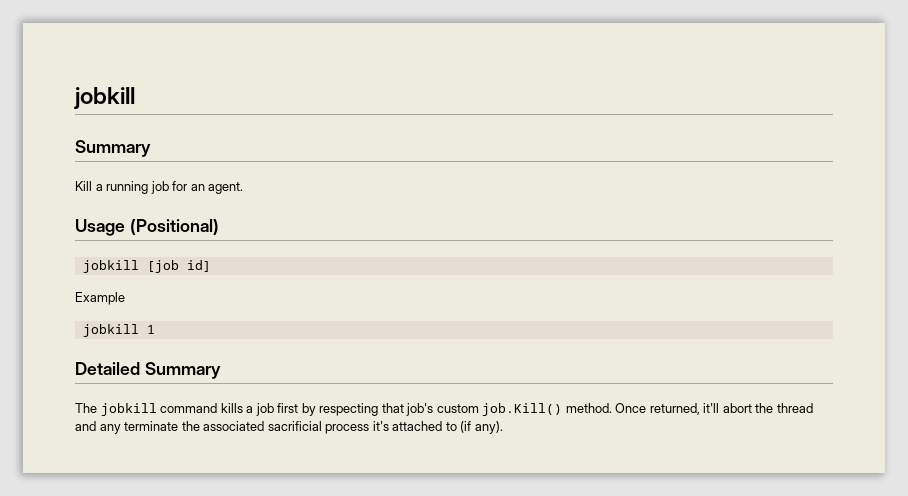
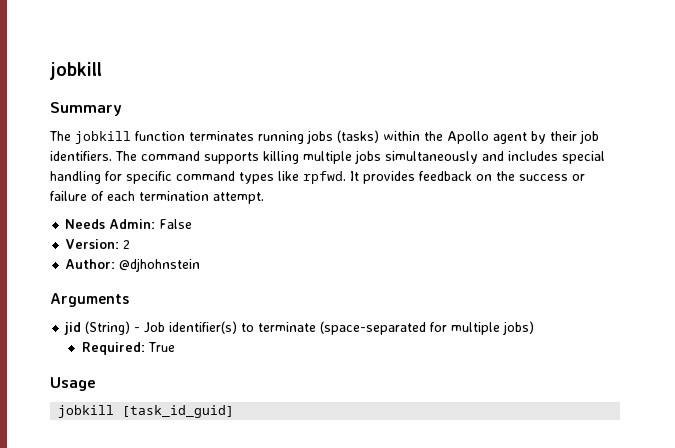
- Kill a running job for an agent.
+ The jobkill function terminates running jobs (tasks) within the Apollo agent by their job identifiers. The command supports killing multiple jobs simultaneously and includes special handling for specific command types like rpfwd. It provides feedback on the success or failure of each termination attempt.
+ Needs Admin: False
+ Version: 2
+ Author: @djhohnstein
+ Arguments
+ jid (String) - Job identifier(s) to terminate (space-separated for multiple jobs)
+ Required: True
- Usage (Positional)
- jobkill [job id]
- Example
- jobkill 1
- Detailed Summary
- The jobkill command kills a job first by respecting that job's custom job.Kill() method. Once returned, it'll abort the thread and any terminate the associated sacrificial process it's attached to (if any).
+ Usage
+ jobkill [task_id_guid]

